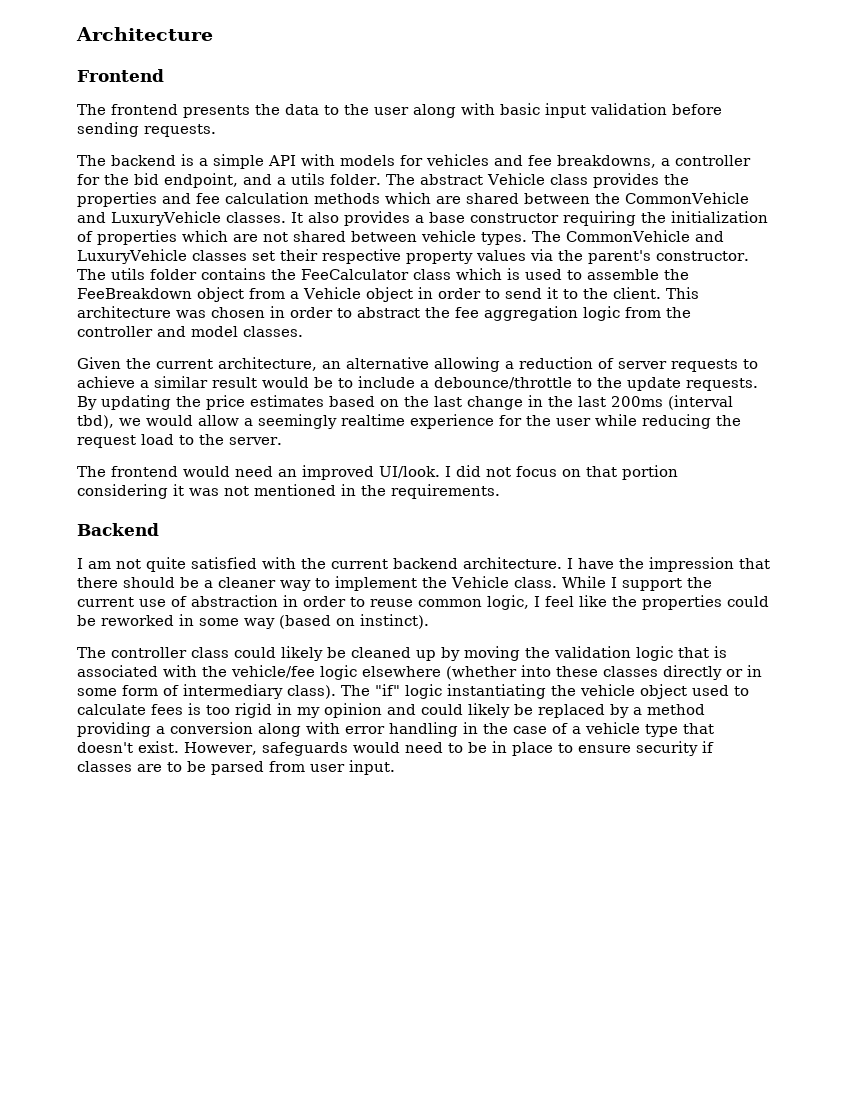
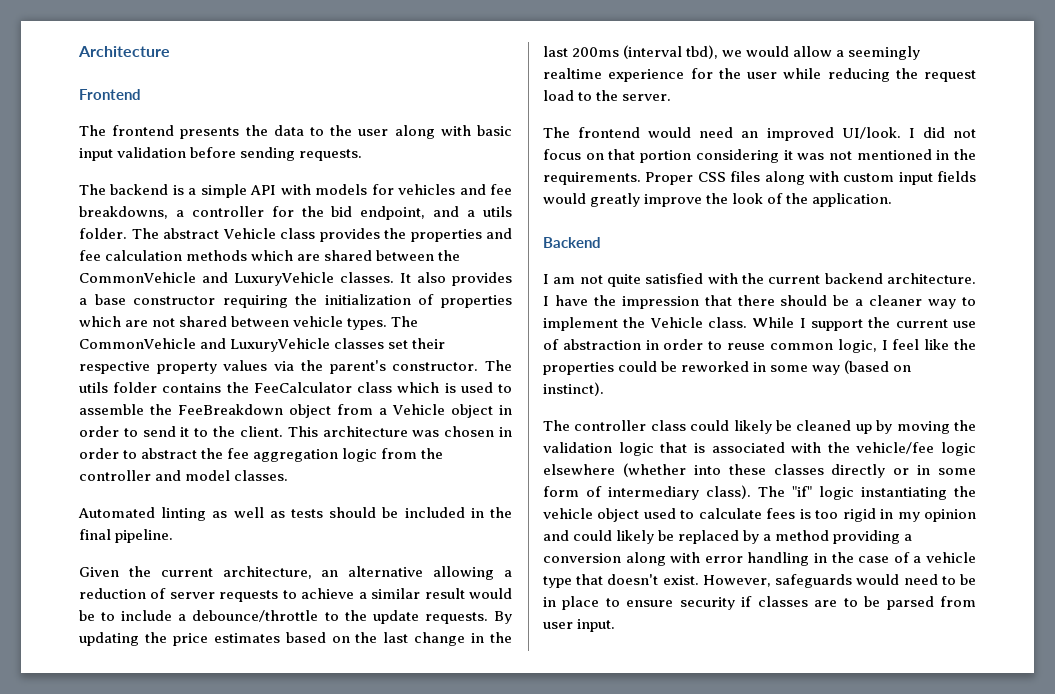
+ Automated linting as well as tests should be included in the final pipeline.
+ Proper CSS files along with custom input fields would greatly improve the look of the application.

